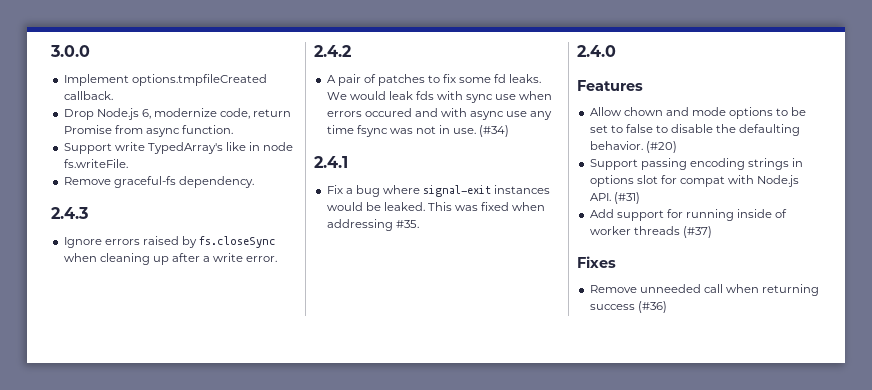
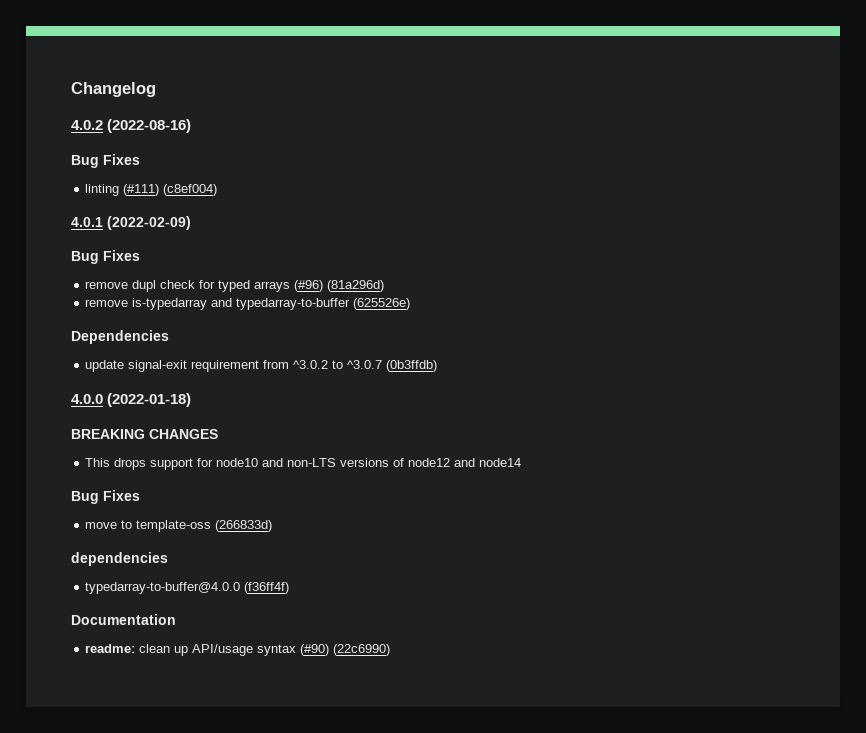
- 3.0.0
- Implement options.tmpfileCreated callback.
- Drop Node.js 6, modernize code, return Promise from async function.
- Support write TypedArray's like in node fs.writeFile.
- Remove graceful-fs dependency.
- 2.4.3
- Ignore errors raised by fs.closeSync when cleaning up after a write error.
- 2.4.2
- A pair of patches to fix some fd leaks. We would leak fds with sync use when errors occured and with async use any time fsync was not in use. (#34)
- 2.4.1
- Fix a bug where signal-exit instances would be leaked. This was fixed when addressing #35.
- 2.4.0
- Features
- Allow chown and mode options to be set to false to disable the defaulting behavior. (#20)
- Support passing encoding strings in options slot for compat with Node.js API. (#31)
- Add support for running inside of worker threads (#37)
- Fixes
- Remove unneeded call when returning success (#36)
+ Changelog
+ 4.0.2 (2022-08-16)
+ Bug Fixes
+ linting (#111) (c8ef004)
+ 4.0.1 (2022-02-09)
+ Bug Fixes
+ remove dupl check for typed arrays (#96) (81a296d)
+ remove is-typedarray and typedarray-to-buffer (625526e)
+ Dependencies
+ update signal-exit requirement from ^3.0.2 to ^3.0.7 (0b3ffdb)
+ 4.0.0 (2022-01-18)
+ BREAKING CHANGES
+ This drops support for node10 and non-LTS versions of node12 and node14
+ Bug Fixes
+ move to template-oss (266833d)
+ dependencies
+ typedarray-to-buffer@4.0.0 (f36ff4f)
+ Documentation
+ readme: clean up API/usage syntax (#90) (22c6990)

